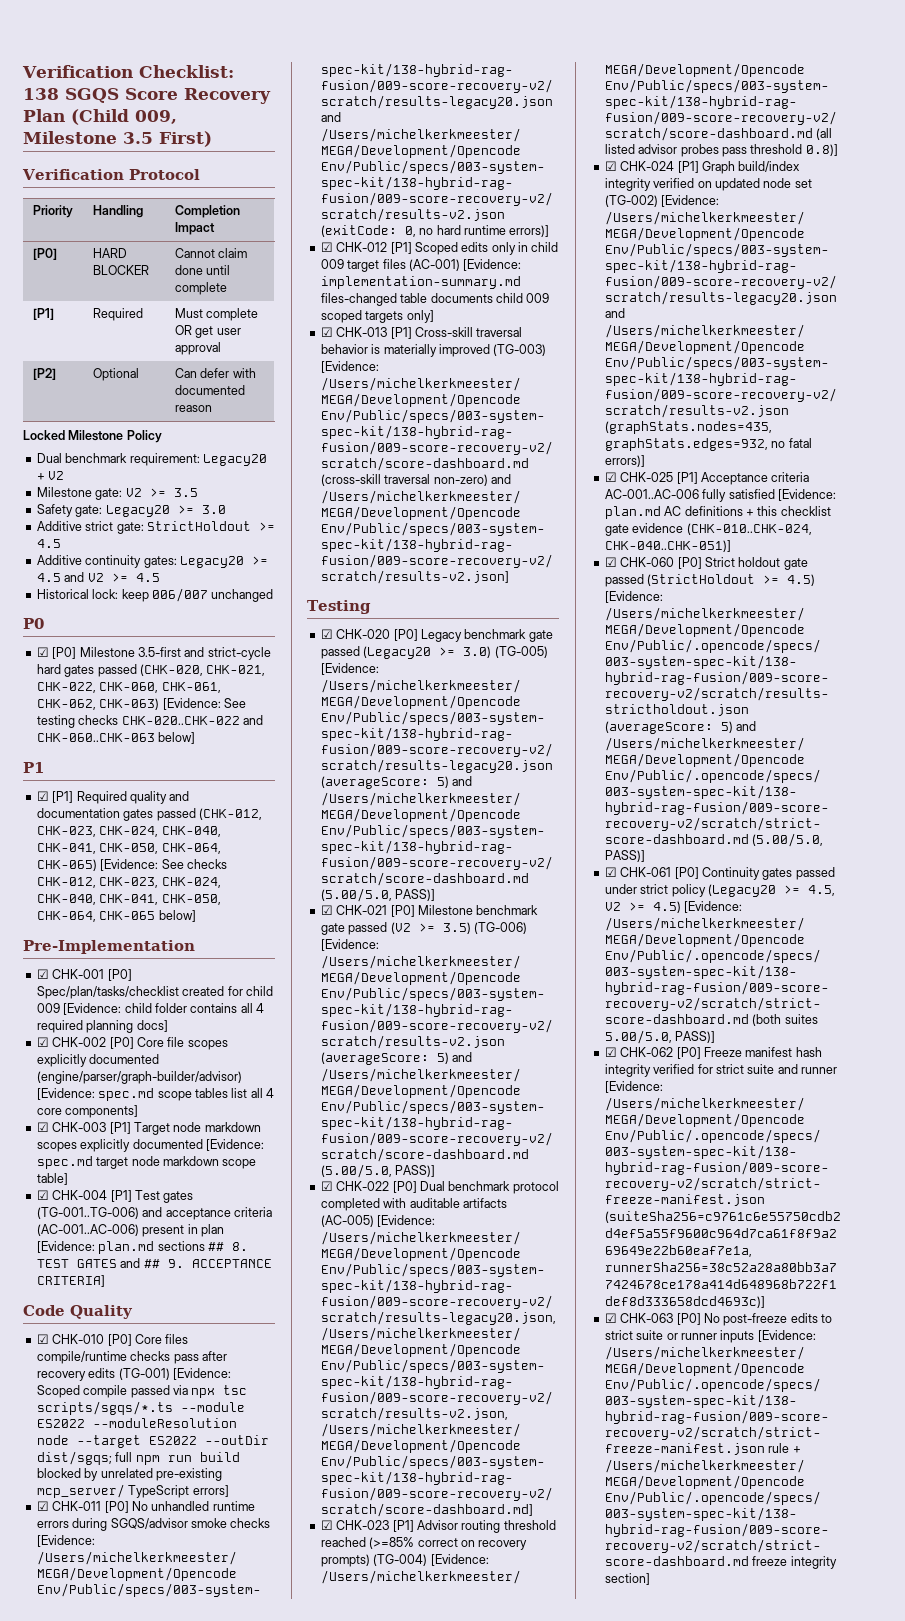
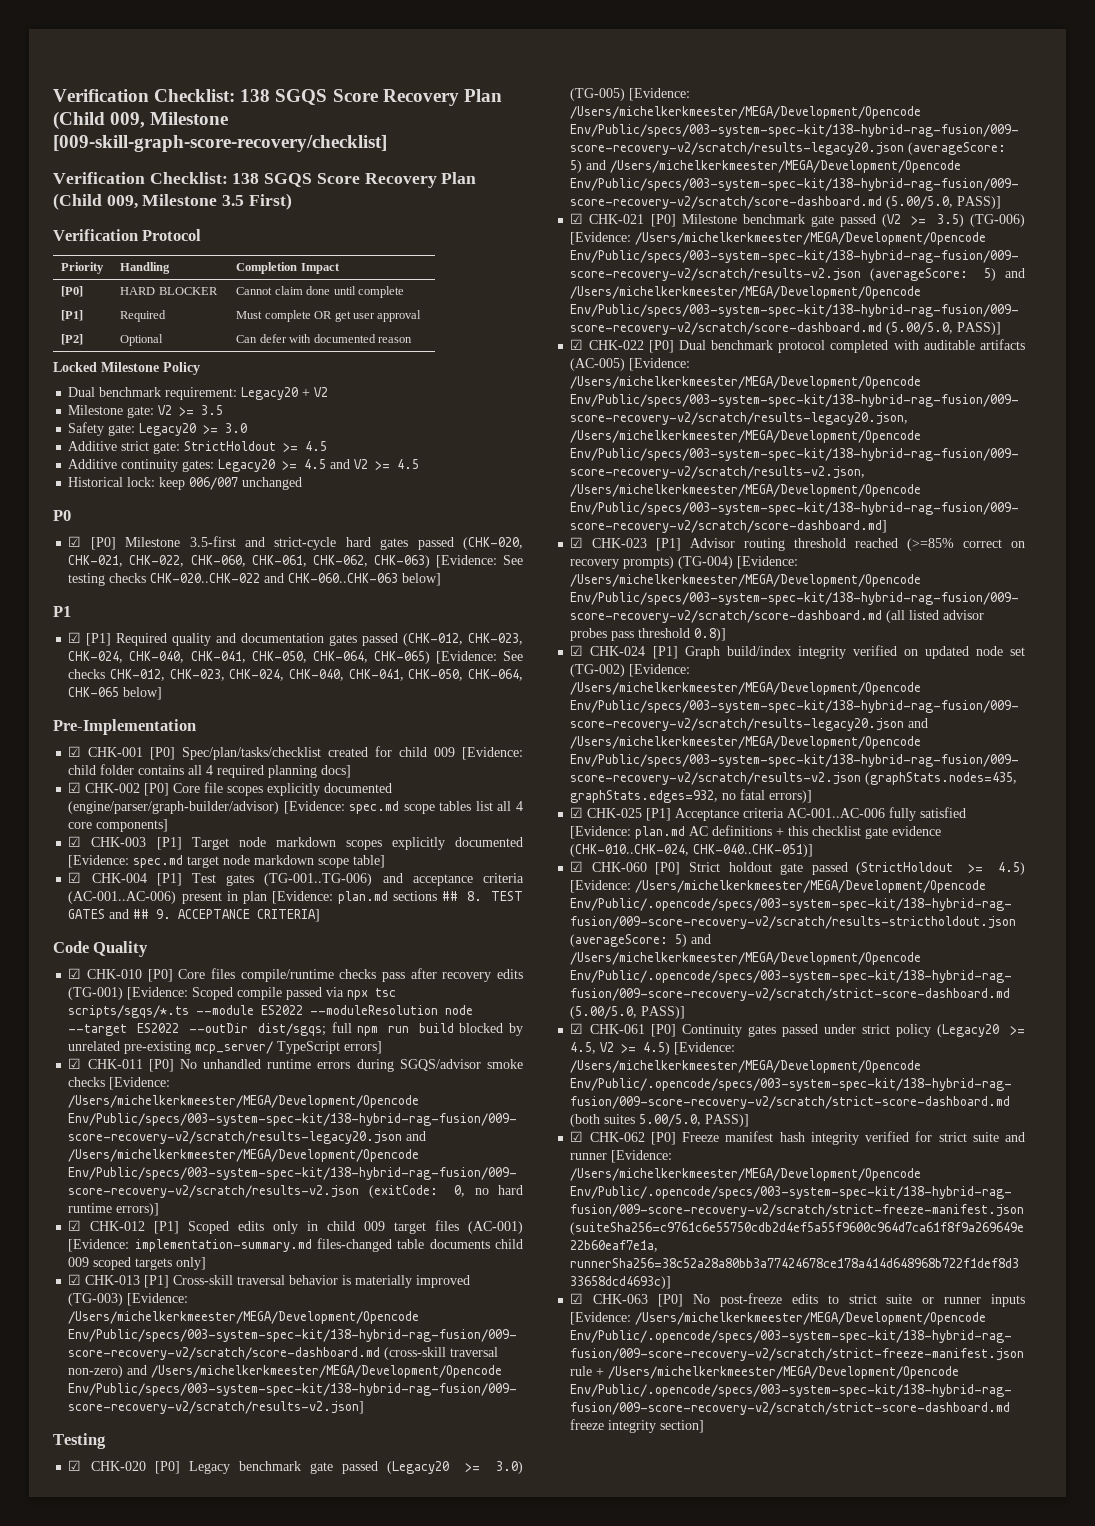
+ Verification Checklist: 138 SGQS Score Recovery Plan (Child 009, Milestone [009-skill-graph-score-recovery/checklist]

